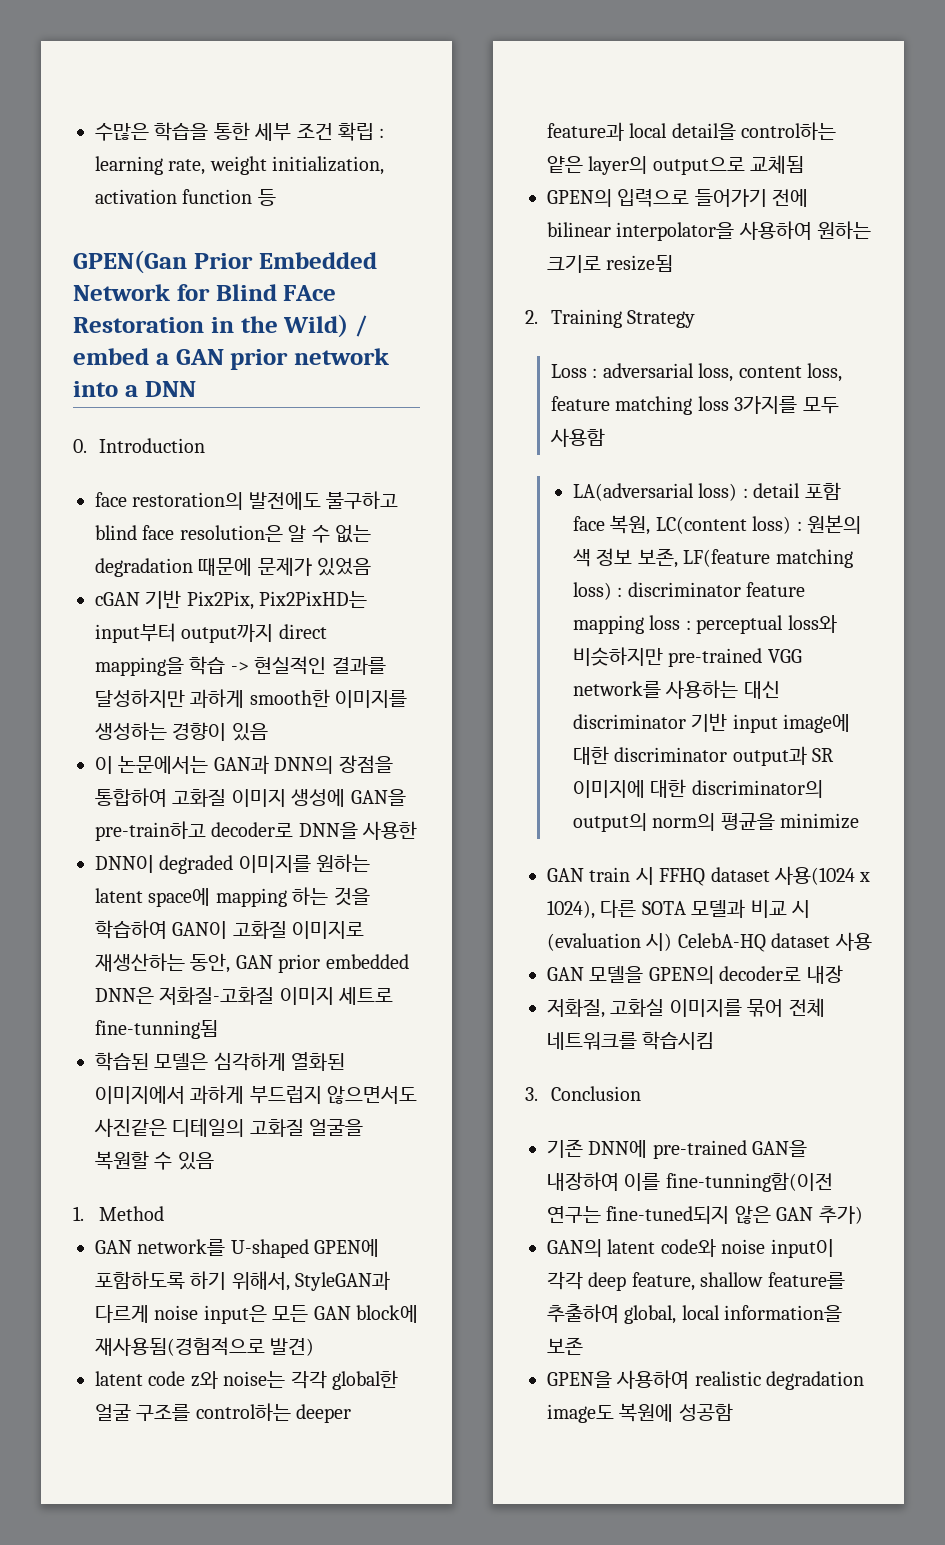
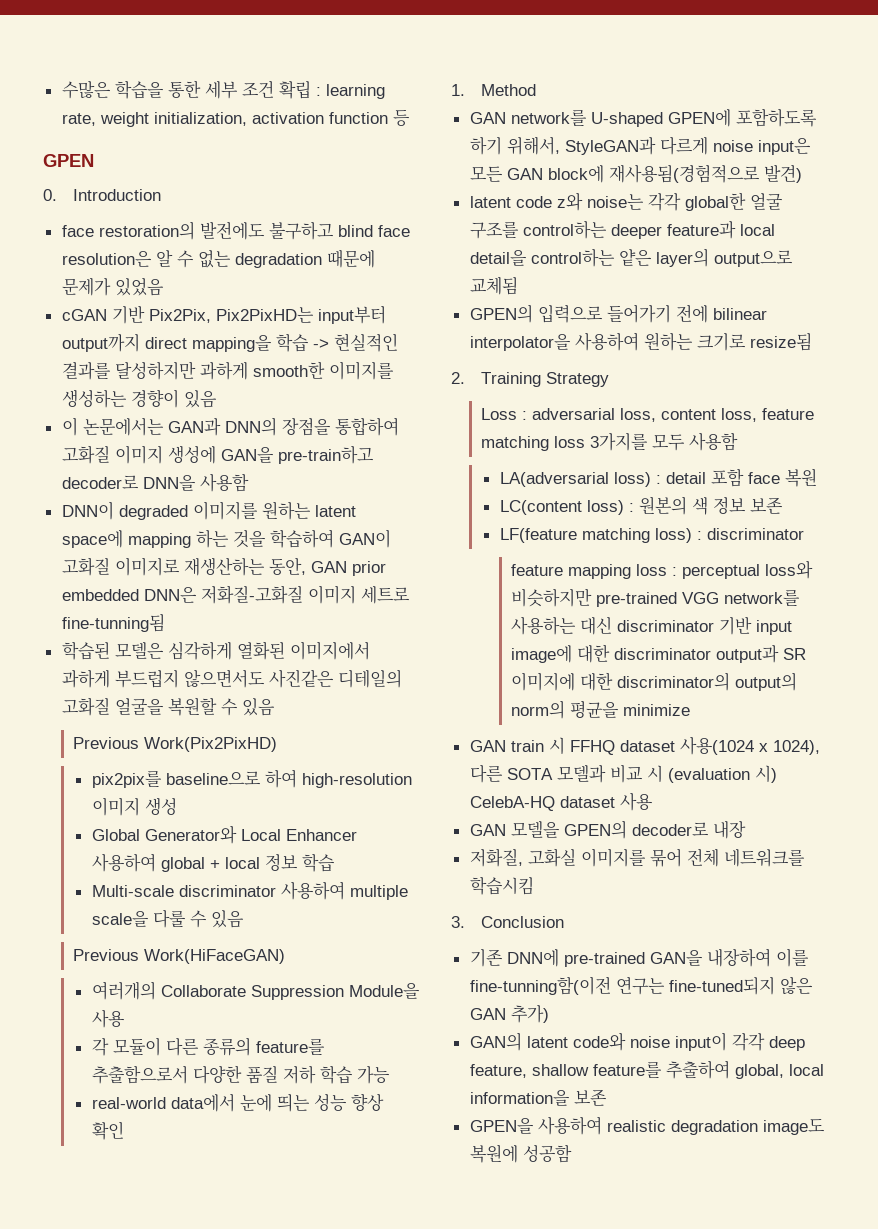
- GPEN(Gan Prior Embedded Network for Blind FAce Restoration in the Wild) / embed a GAN prior network into a DNN
+ GPEN
- 이 논문에서는 GAN과 DNN의 장점을 통합하여 고화질 이미지 생성에 GAN을 pre-train하고 decoder로 DNN을 사용한
+ 이 논문에서는 GAN과 DNN의 장점을 통합하여 고화질 이미지 생성에 GAN을 pre-train하고 decoder로 DNN을 사용함
+ Previous Work(Pix2PixHD)
+ pix2pix를 baseline으로 하여 high-resolution 이미지 생성
+ Global Generator와 Local Enhancer 사용하여 global + local 정보 학습
+ Multi-scale discriminator 사용하여 multiple scale을 다룰 수 있음
+ Previous Work(HiFaceGAN)
+ 여러개의 Collaborate Suppression Module을 사용
+ 각 모듈이 다른 종류의 feature를 추출함으로서 다양한 품질 저하 학습 가능
+ real-world data에서 눈에 띄는 성능 향상 확인
- LA(adversarial loss) : detail 포함 face 복원, LC(content loss) : 원본의 색 정보 보존, LF(feature matching loss) : discriminator feature mapping loss : perceptual loss와 비슷하지만 pre-trained VGG network를 사용하는 대신 discriminator 기반 input image에 대한 discriminator output과 SR 이미지에 대한 discriminator의 output의 norm의 평균을 minimize
+ LA(adversarial loss) : detail 포함 face 복원
+ LC(content loss) : 원본의 색 정보 보존
+ LF(feature matching loss) : discriminator
+ feature mapping loss : perceptual loss와 비슷하지만 pre-trained VGG network를 사용하는 대신 discriminator 기반 input image에 대한 discriminator output과 SR 이미지에 대한 discriminator의 output의 norm의 평균을 minimize

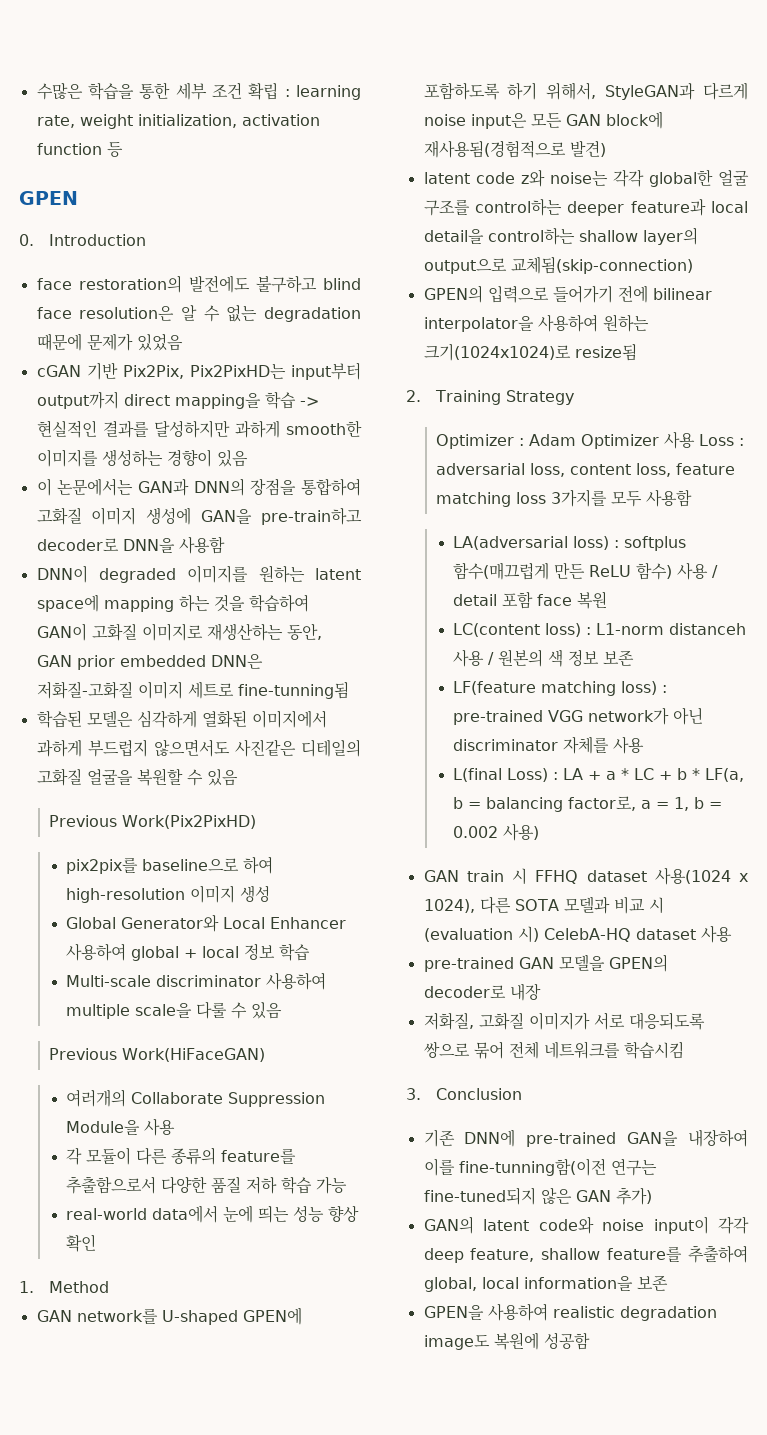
- latent code z와 noise는 각각 global한 얼굴 구조를 control하는 deeper feature과 local detail을 control하는 얕은 layer의 output으로 교체됨
+ latent code z와 noise는 각각 global한 얼굴 구조를 control하는 deeper feature과 local detail을 control하는 shallow layer의 output으로 교체됨(skip-connection)
- GPEN의 입력으로 들어가기 전에 bilinear interpolator을 사용하여 원하는 크기로 resize됨
+ GPEN의 입력으로 들어가기 전에 bilinear interpolator을 사용하여 원하는 크기(1024x1024)로 resize됨
- Loss : adversarial loss, content loss, feature matching loss 3가지를 모두 사용함
+ Optimizer : Adam Optimizer 사용 Loss : adversarial loss, content loss, feature matching loss 3가지를 모두 사용함
- LA(adversarial loss) : detail 포함 face 복원
+ LA(adversarial loss) : softplus 함수(매끄럽게 만든 ReLU 함수) 사용 / detail 포함 face 복원
- LC(content loss) : 원본의 색 정보 보존
+ LC(content loss) : L1-norm distanceh 사용 / 원본의 색 정보 보존
- LF(feature matching loss) : discriminator
- feature mapping loss : perceptual loss와 비슷하지만 pre-trained VGG network를 사용하는 대신 discriminator 기반 input image에 대한 discriminator output과 SR 이미지에 대한 discriminator의 output의 norm의 평균을 minimize
+ LF(feature matching loss) : pre-trained VGG network가 아닌 discriminator 자체를 사용
+ L(final Loss) : LA + a * LC + b * LF(a, b = balancing factor로, a = 1, b = 0.002 사용)
- GAN 모델을 GPEN의 decoder로 내장
+ pre-trained GAN 모델을 GPEN의 decoder로 내장
- 저화질, 고화실 이미지를 묶어 전체 네트워크를 학습시킴
+ 저화질, 고화질 이미지가 서로 대응되도록 쌍으로 묶어 전체 네트워크를 학습시킴

